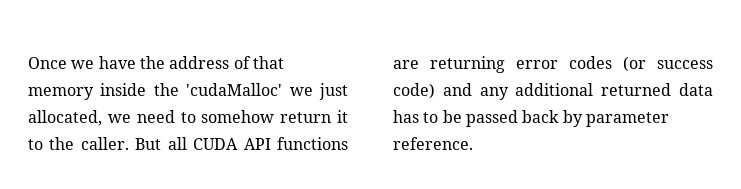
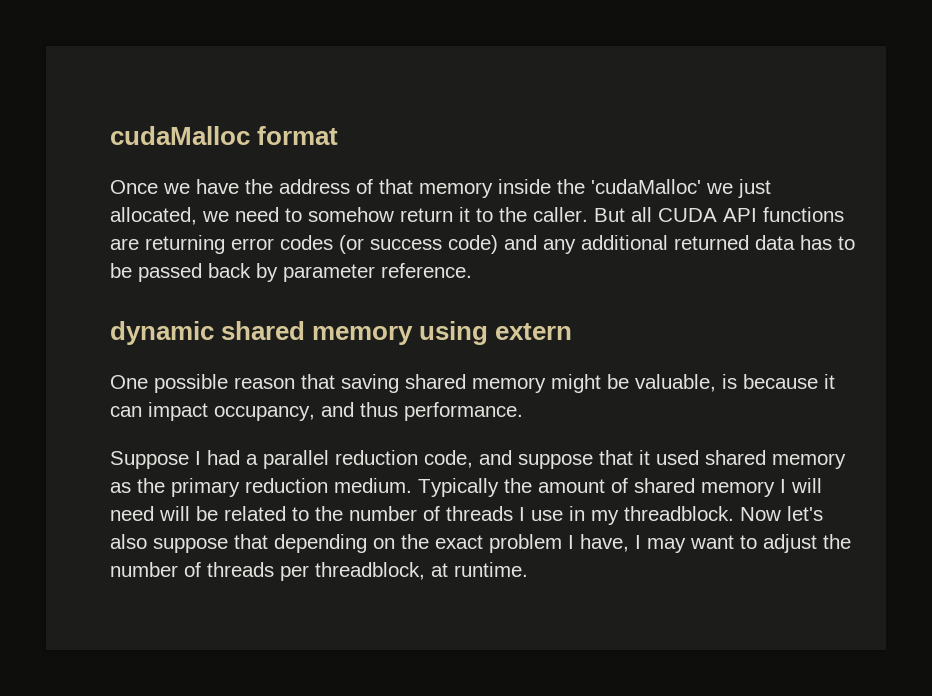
+ cudaMalloc format
+ dynamic shared memory using extern
+ One possible reason that saving shared memory might be valuable, is because it can impact occupancy, and thus performance.
+ Suppose I had a parallel reduction code, and suppose that it used shared memory as the primary reduction medium. Typically the amount of shared memory I will need will be related to the number of threads I use in my threadblock. Now let's also suppose that depending on the exact problem I have, I may want to adjust the number of threads per threadblock, at runtime.

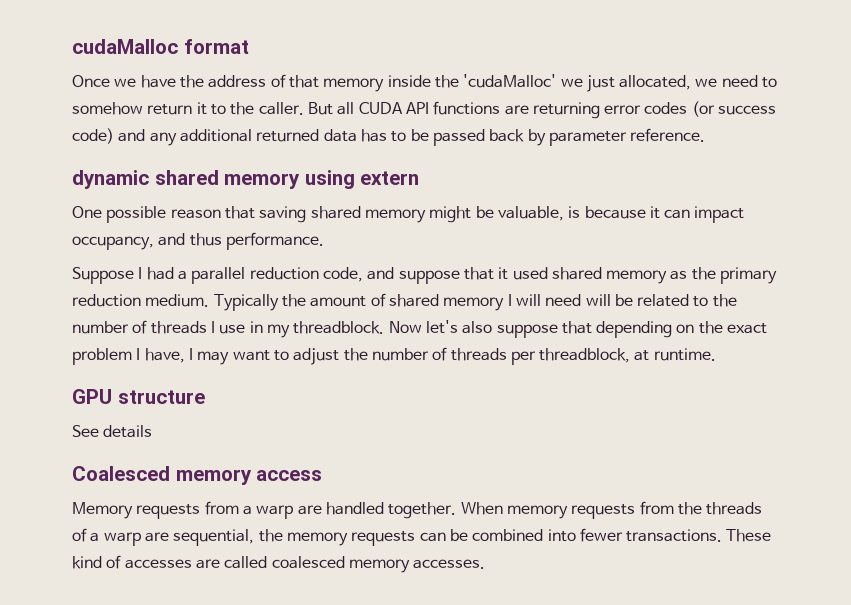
+ GPU structure
+ See details
+ Coalesced memory access
+ Memory requests from a warp are handled together. When memory requests from the threads of a warp are sequential, the memory requests can be combined into fewer transactions. These kind of accesses are called coalesced memory accesses.

